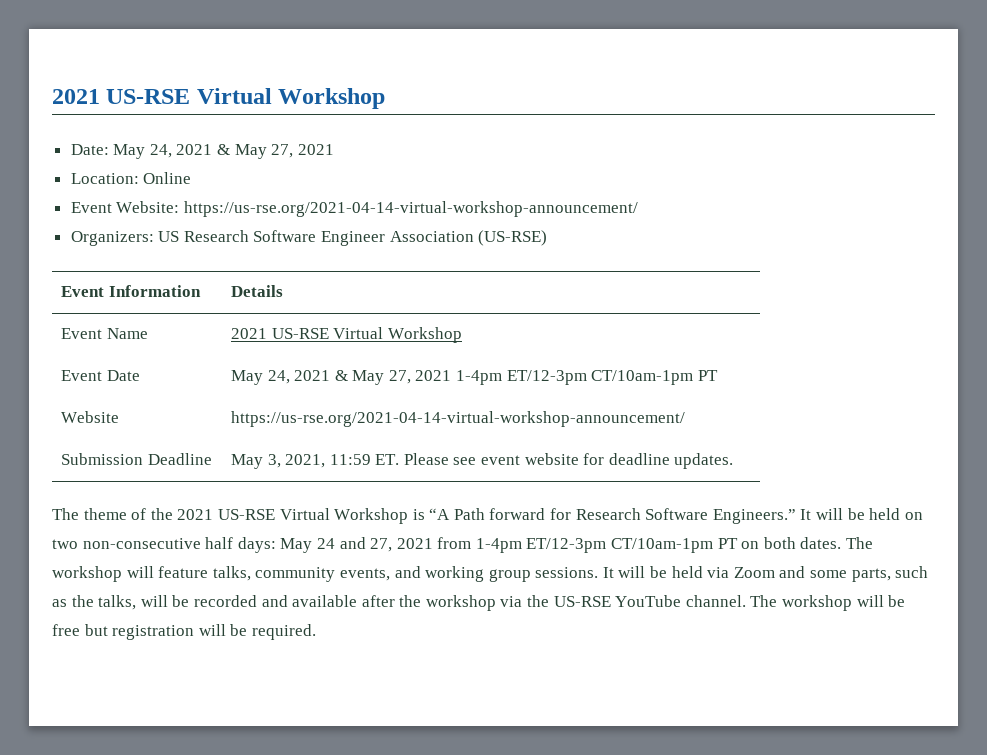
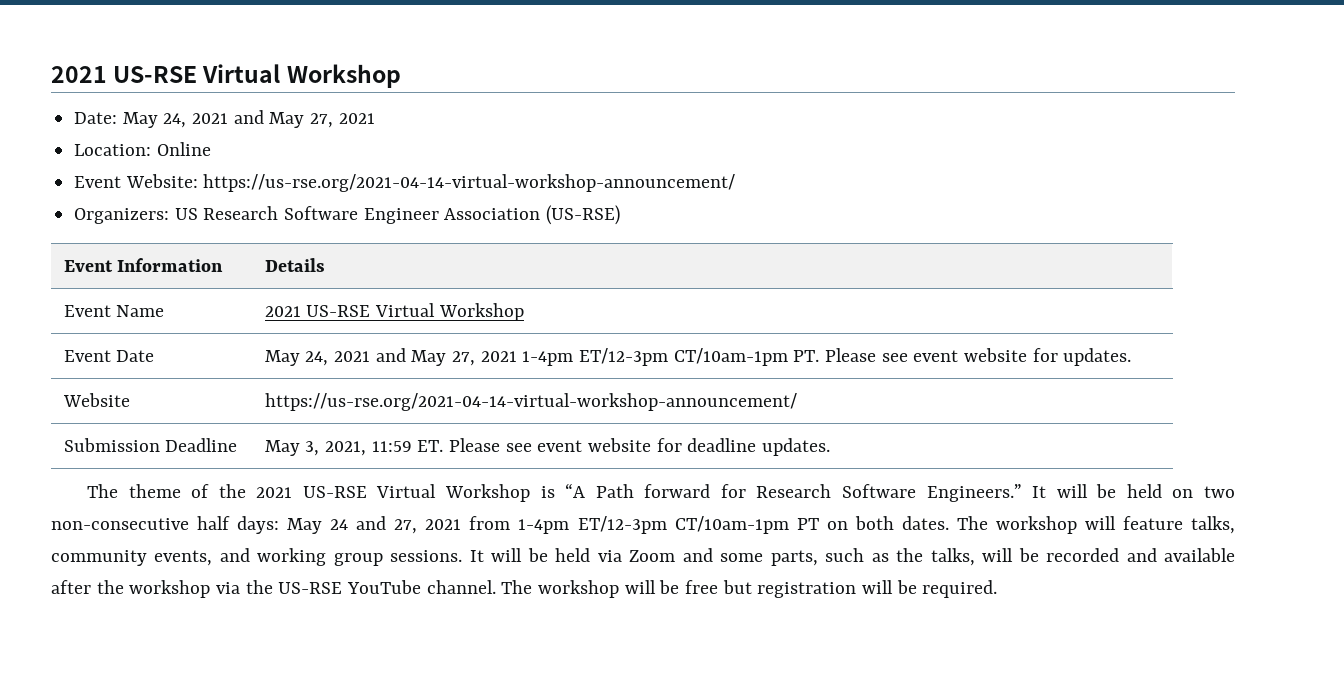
- Date: May 24, 2021 & May 27, 2021
+ Date: May 24, 2021 and May 27, 2021
- Event Date | May 24, 2021 & May 27, 2021 1-4pm ET/12-3pm CT/10am-1pm PT
+ Event Date | May 24, 2021 and May 27, 2021 1-4pm ET/12-3pm CT/10am-1pm PT. Please see event website for updates.

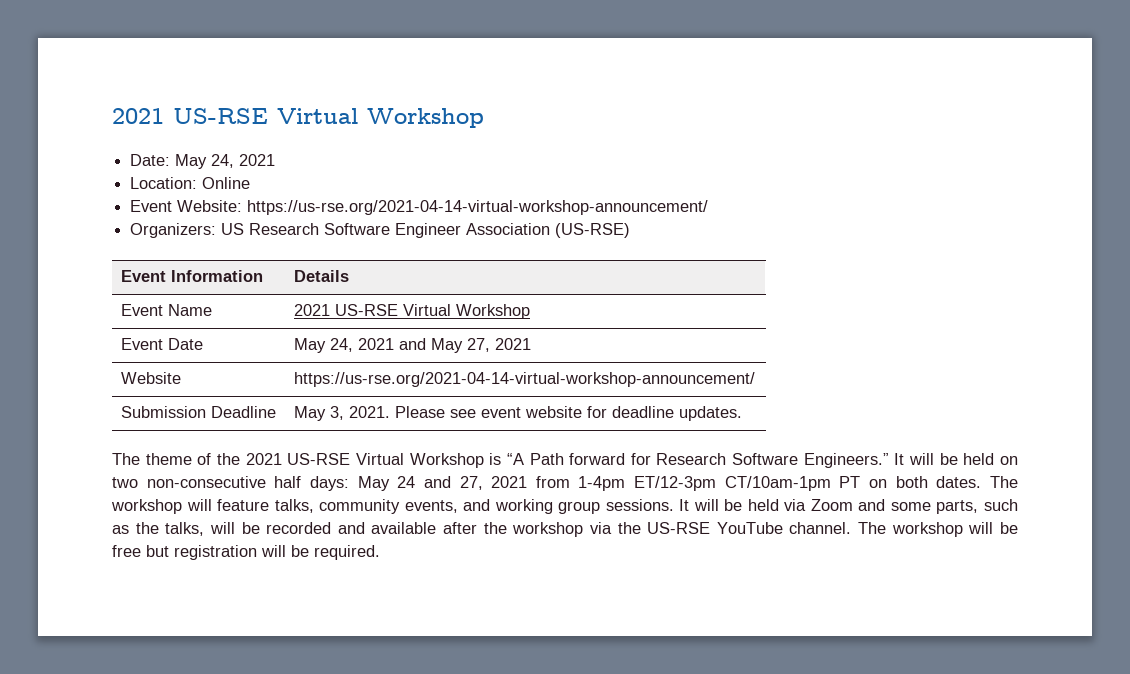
- Date: May 24, 2021 and May 27, 2021
+ Date: May 24, 2021
- Event Date | May 24, 2021 and May 27, 2021 1-4pm ET/12-3pm CT/10am-1pm PT. Please see event website for updates.
+ Event Date | May 24, 2021 and May 27, 2021
- Submission Deadline | May 3, 2021, 11:59 ET. Please see event website for deadline updates.
+ Submission Deadline | May 3, 2021. Please see event website for deadline updates.

